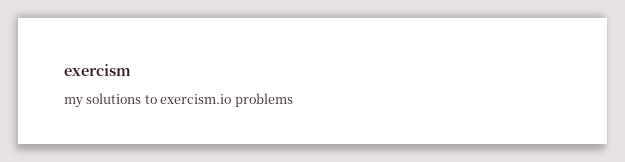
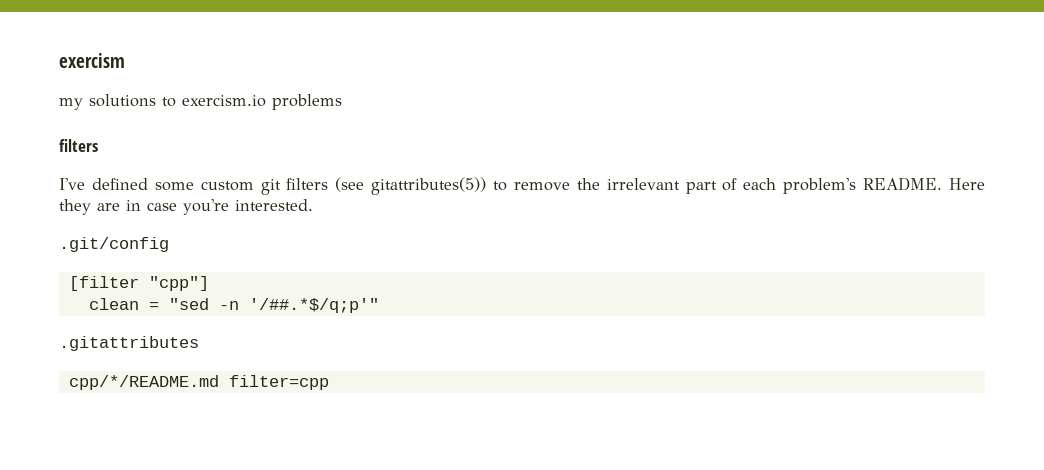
  my solutions to exercism.io problems
+ filters
+ I've defined some custom git filters (see gitattributes(5)) to remove the irrelevant part of each problem's README. Here they are in case you're interested.
+ .git/config
+ [filter "cpp"]
+ clean = "sed -n '/##.*$/q;p'"
+ .gitattributes
+ cpp/*/README.md filter=cpp

